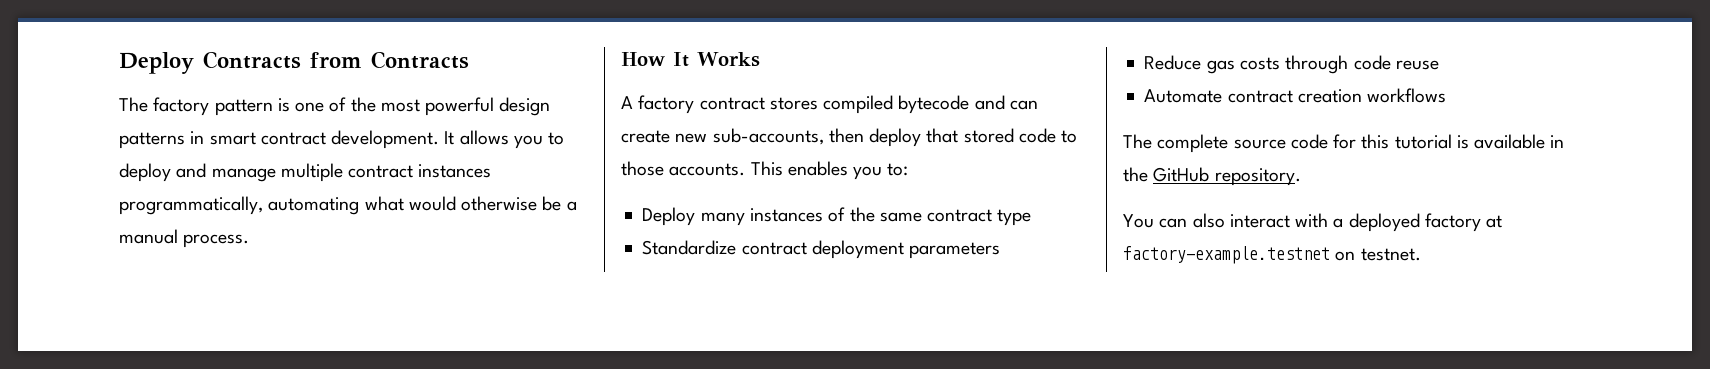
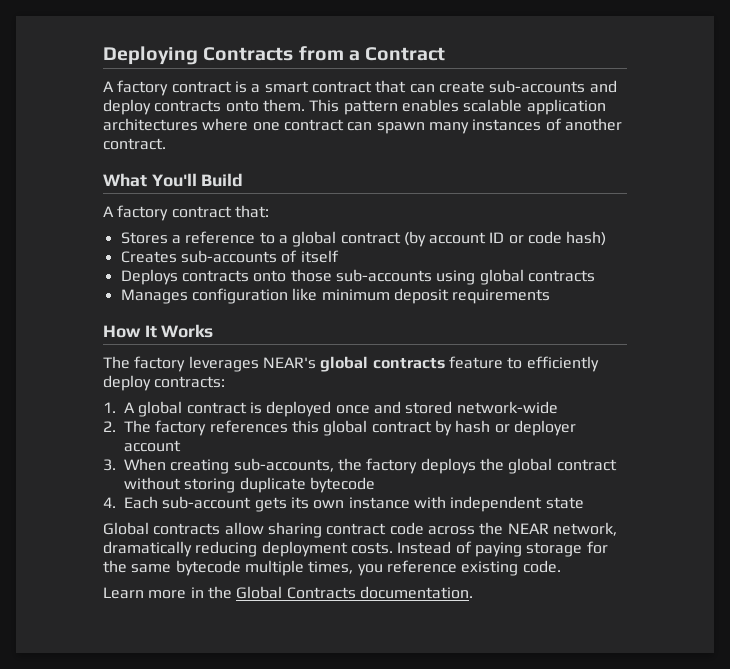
- Deploy Contracts from Contracts
- The factory pattern is one of the most powerful design patterns in smart contract development. It allows you to deploy and manage multiple contract instances programmatically, automating what would otherwise be a manual process.
+ Deploying Contracts from a Contract
+ A factory contract is a smart contract that can create sub-accounts and deploy contracts onto them. This pattern enables scalable application architectures where one contract can spawn many instances of another contract.
+ What You'll Build
+ A factory contract that:
+ Stores a reference to a global contract (by account ID or code hash)
+ Creates sub-accounts of itself
+ Deploys contracts onto those sub-accounts using global contracts
+ Manages configuration like minimum deposit requirements
  How It Works
- A factory contract stores compiled bytecode and can create new sub-accounts, then deploy that stored code to those accounts. This enables you to:
- Deploy many instances of the same contract type
- Standardize contract deployment parameters
- Reduce gas costs through code reuse
- Automate contract creation workflows
- The complete source code for this tutorial is available in the GitHub repository.
- You can also interact with a deployed factory at factory-example.testnet on testnet.
+ The factory leverages NEAR's global contracts feature to efficiently deploy contracts:
+ 1. A global contract is deployed once and stored network-wide
+ 2. The factory references this global contract by hash or deployer account
+ 3. When creating sub-accounts, the factory deploys the global contract without storing duplicate bytecode
+ 4. Each sub-account gets its own instance with independent state
+ Global contracts allow sharing contract code across the NEAR network, dramatically reducing deployment costs. Instead of paying storage for the same bytecode multiple times, you reference existing code.
+ Learn more in the Global Contracts documentation.

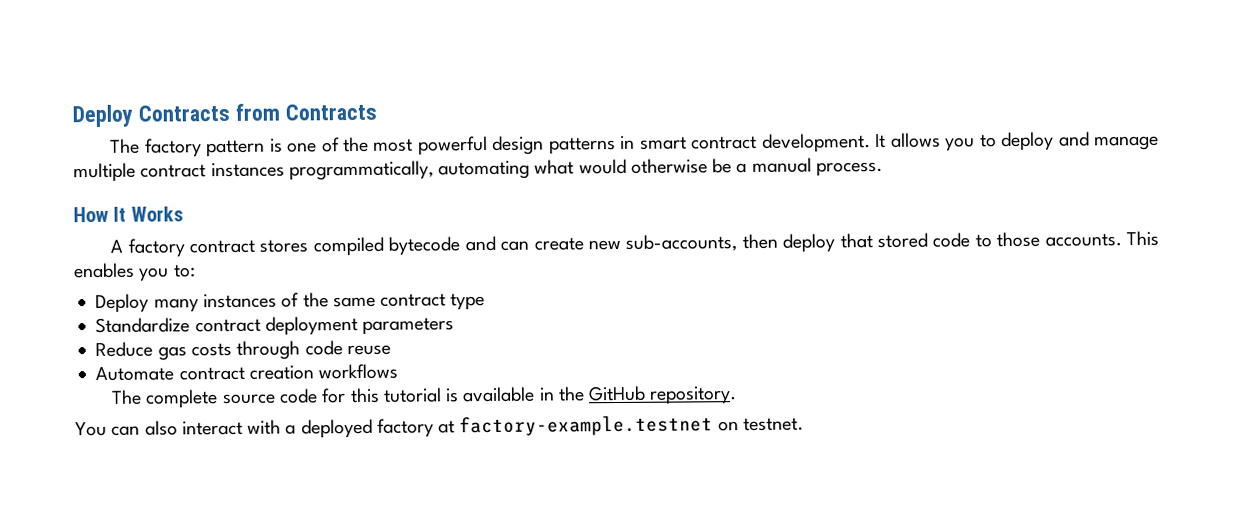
- Deploying Contracts from a Contract
- A factory contract is a smart contract that can create sub-accounts and deploy contracts onto them. This pattern enables scalable application architectures where one contract can spawn many instances of another contract.
- What You'll Build
- A factory contract that:
- Stores a reference to a global contract (by account ID or code hash)
- Creates sub-accounts of itself
- Deploys contracts onto those sub-accounts using global contracts
- Manages configuration like minimum deposit requirements
+ Deploy Contracts from Contracts
+ The factory pattern is one of the most powerful design patterns in smart contract development. It allows you to deploy and manage multiple contract instances programmatically, automating what would otherwise be a manual process.
  How It Works
- The factory leverages NEAR's global contracts feature to efficiently deploy contracts:
- 1. A global contract is deployed once and stored network-wide
- 2. The factory references this global contract by hash or deployer account
- 3. When creating sub-accounts, the factory deploys the global contract without storing duplicate bytecode
- 4. Each sub-account gets its own instance with independent state
- Global contracts allow sharing contract code across the NEAR network, dramatically reducing deployment costs. Instead of paying storage for the same bytecode multiple times, you reference existing code.
- Learn more in the Global Contracts documentation.
+ A factory contract stores compiled bytecode and can create new sub-accounts, then deploy that stored code to those accounts. This enables you to:
+ Deploy many instances of the same contract type
+ Standardize contract deployment parameters
+ Reduce gas costs through code reuse
+ Automate contract creation workflows
+ The complete source code for this tutorial is available in the GitHub repository.
+ You can also interact with a deployed factory at factory-example.testnet on testnet.

